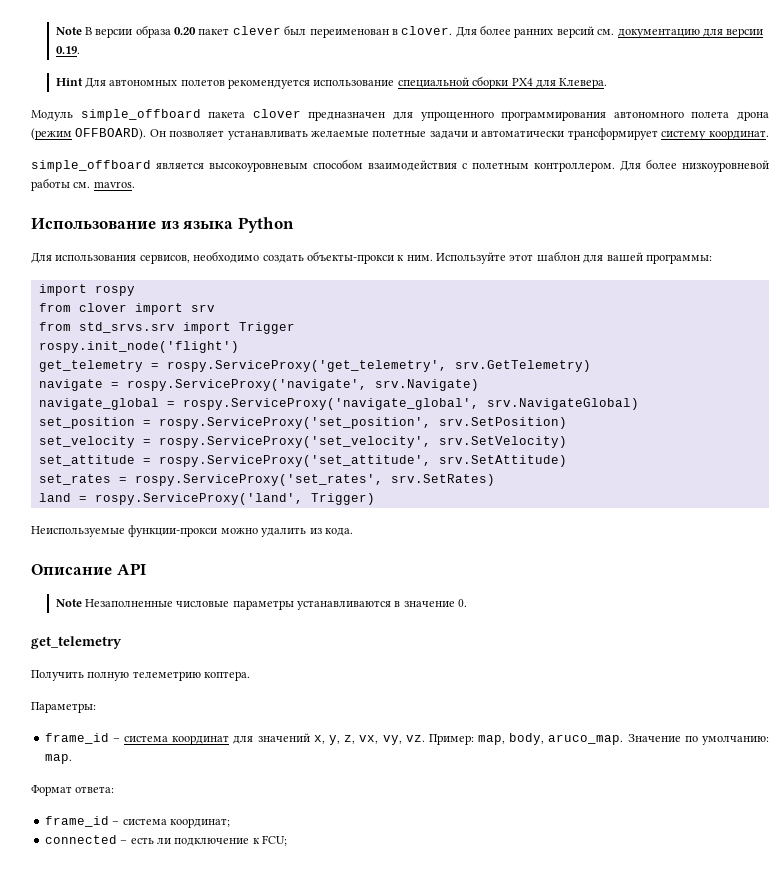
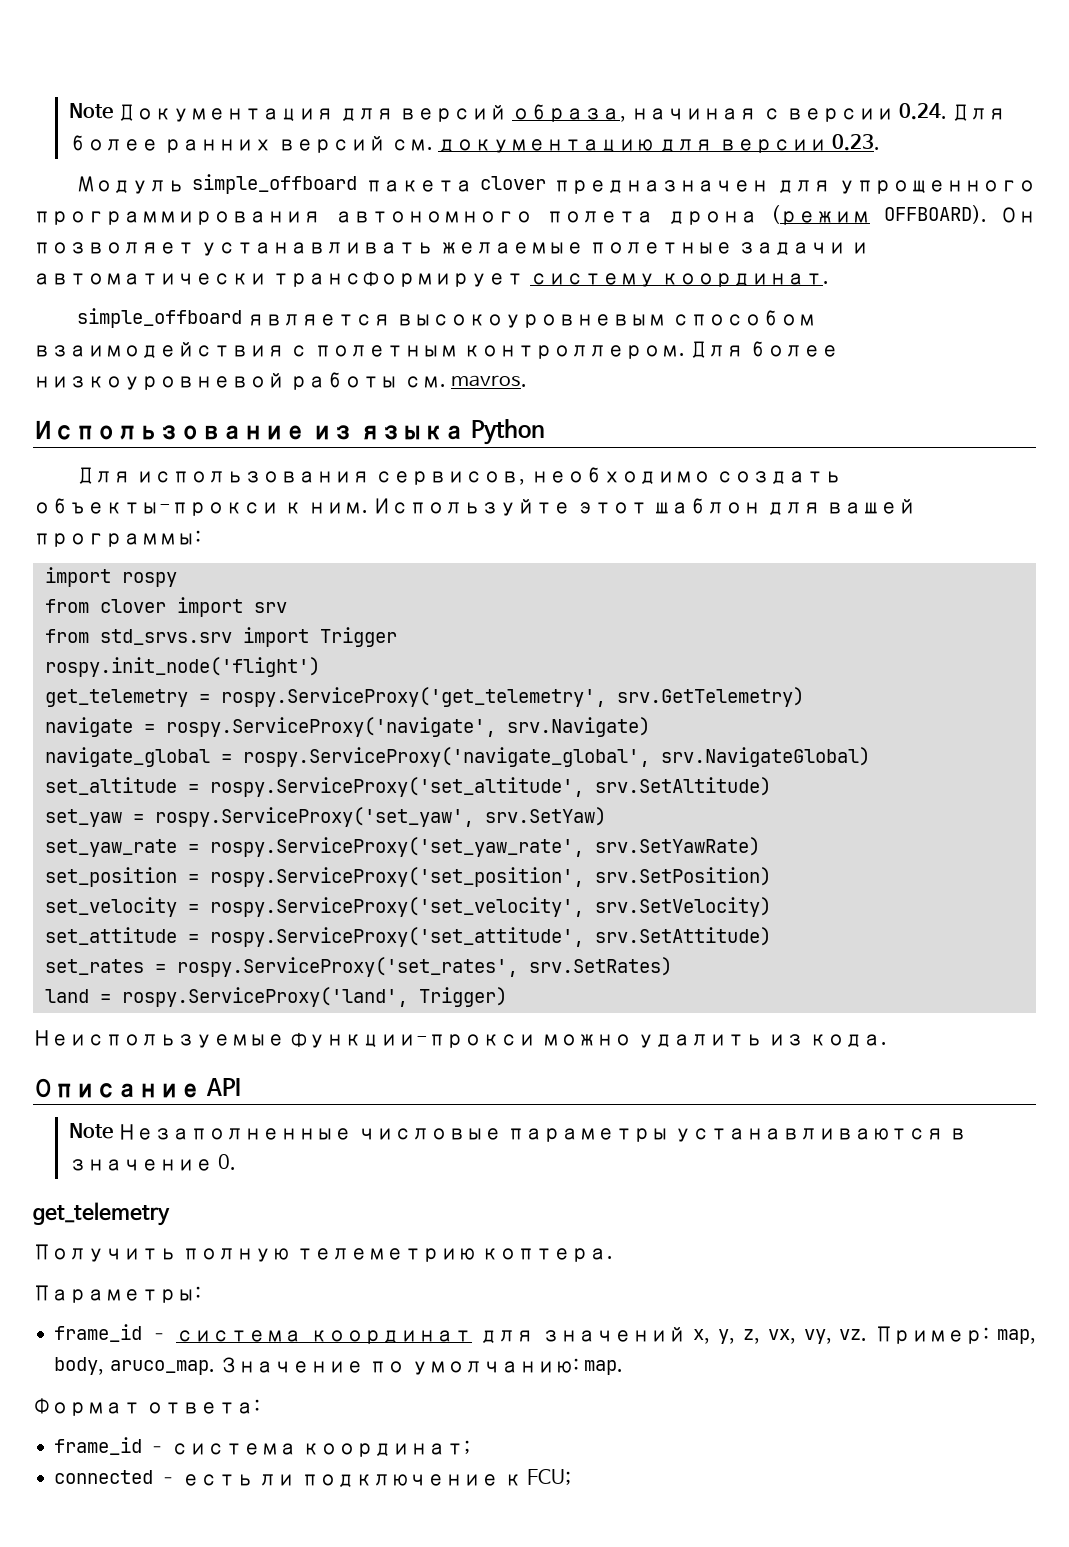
- Note В версии образа 0.20 пакет clever был переименован в clover. Для более ранних версий см. документацию для версии 0.19.
- Hint Для автономных полетов рекомендуется использование специальной сборки PX4 для Клевера.
+ Note Документация для версий образа, начиная с версии 0.24. Для более ранних версий см. документацию для версии 0.23.
+ set_altitude = rospy.ServiceProxy('set_altitude', srv.SetAltitude)
+ set_yaw = rospy.ServiceProxy('set_yaw', srv.SetYaw)
+ set_yaw_rate = rospy.ServiceProxy('set_yaw_rate', srv.SetYawRate)

